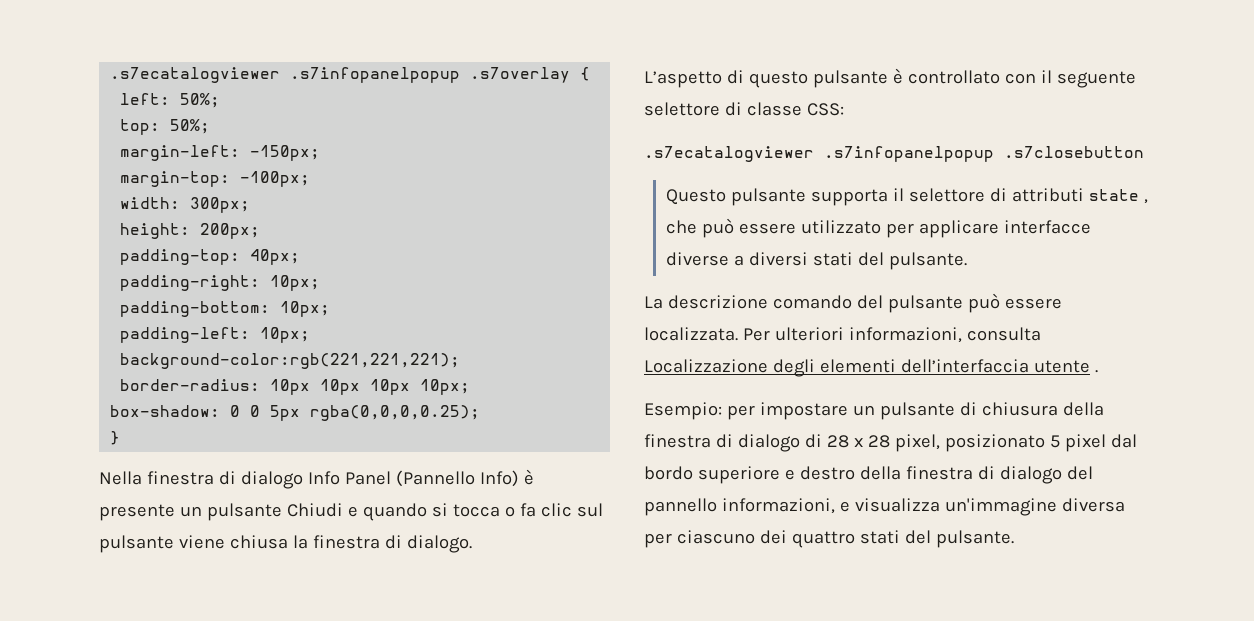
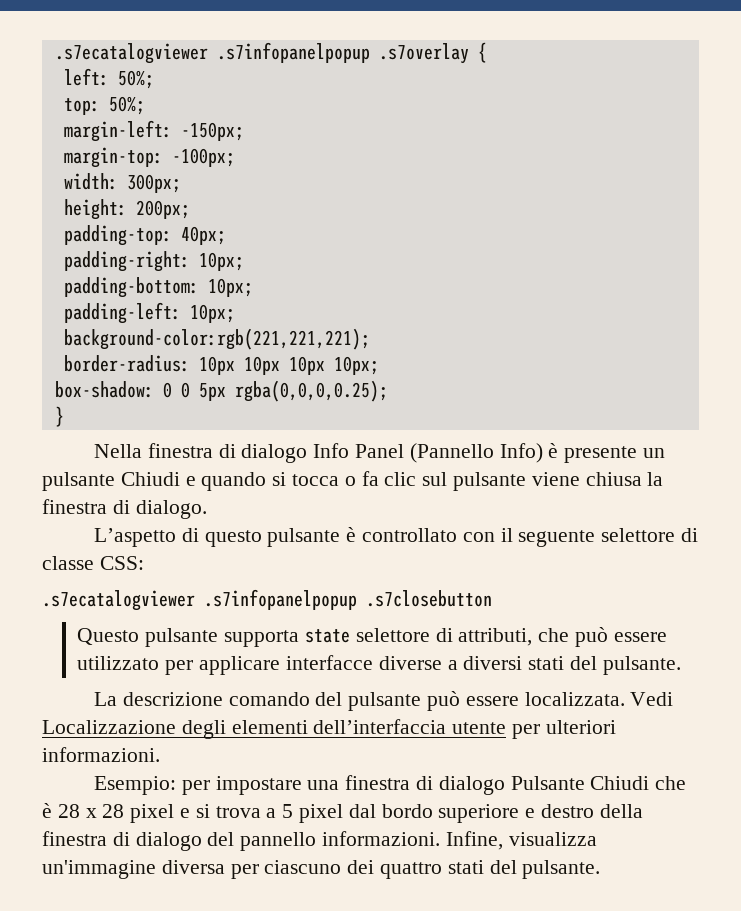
- Questo pulsante supporta il selettore di attributi state , che può essere utilizzato per applicare interfacce diverse a diversi stati del pulsante.
+ Questo pulsante supporta state selettore di attributi, che può essere utilizzato per applicare interfacce diverse a diversi stati del pulsante.
- Per ulteriori informazioni, consulta Localizzazione degli elementi dell’interfaccia utente .
+ Vedi Localizzazione degli elementi dell’interfaccia utente per ulteriori informazioni.
- Esempio: per impostare un pulsante di chiusura della finestra di dialogo di 28 x 28 pixel, posizionato 5 pixel dal bordo superiore e destro della finestra di dialogo del pannello informazioni, e visualizza un'immagine diversa per ciascuno dei quattro stati del pulsante.
+ Esempio: per impostare una finestra di dialogo Pulsante Chiudi che è 28 x 28 pixel e si trova a 5 pixel dal bordo superiore e destro della finestra di dialogo del pannello informazioni. Infine, visualizza un'immagine diversa per ciascuno dei quattro stati del pulsante.

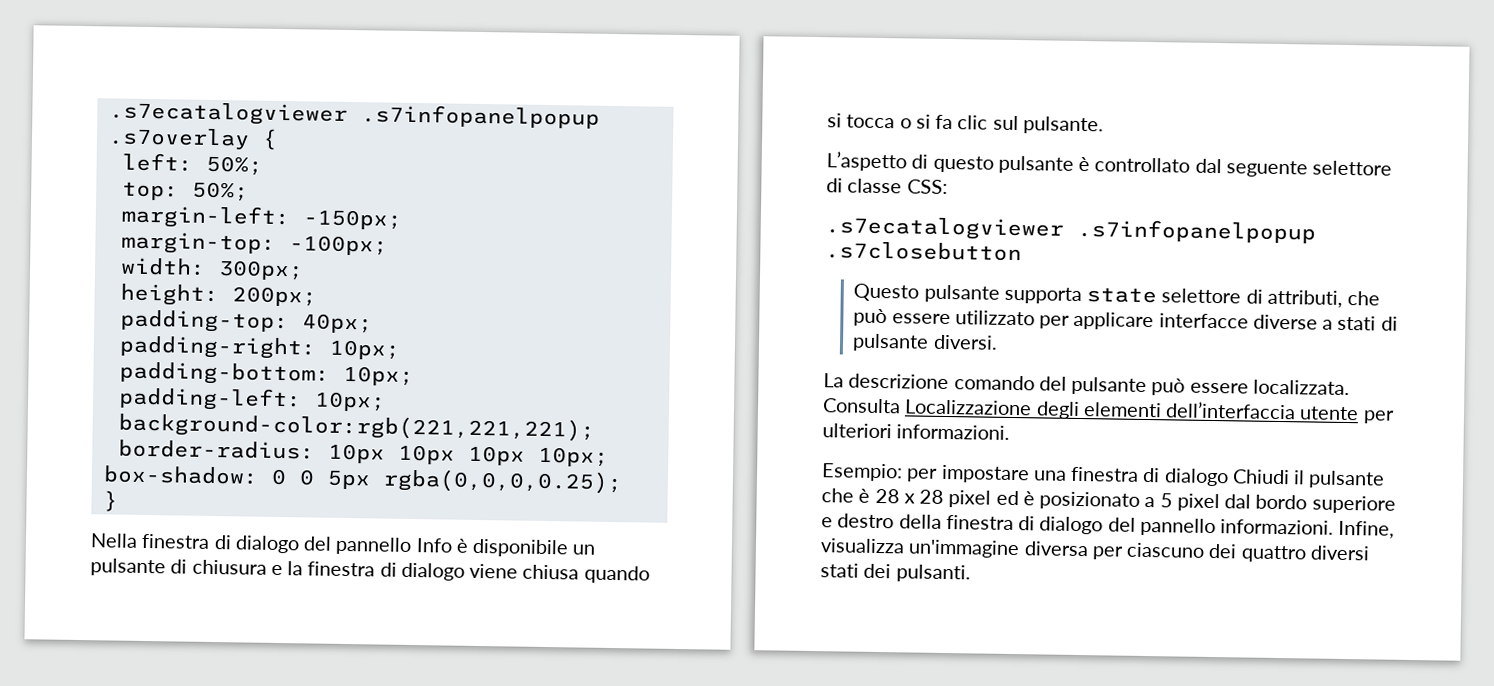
- Nella finestra di dialogo Info Panel (Pannello Info) è presente un pulsante Chiudi e quando si tocca o fa clic sul pulsante viene chiusa la finestra di dialogo.
+ Nella finestra di dialogo del pannello Info è disponibile un pulsante di chiusura e la finestra di dialogo viene chiusa quando si tocca o si fa clic sul pulsante.
- L’aspetto di questo pulsante è controllato con il seguente selettore di classe CSS:
+ L’aspetto di questo pulsante è controllato dal seguente selettore di classe CSS:
- Questo pulsante supporta state selettore di attributi, che può essere utilizzato per applicare interfacce diverse a diversi stati del pulsante.
+ Questo pulsante supporta state selettore di attributi, che può essere utilizzato per applicare interfacce diverse a stati di pulsante diversi.
- Vedi Localizzazione degli elementi dell’interfaccia utente per ulteriori informazioni.
+ Consulta Localizzazione degli elementi dell’interfaccia utente per ulteriori informazioni.
- Esempio: per impostare una finestra di dialogo Pulsante Chiudi che è 28 x 28 pixel e si trova a 5 pixel dal bordo superiore e destro della finestra di dialogo del pannello informazioni.
+ Esempio: per impostare una finestra di dialogo Chiudi il pulsante che è 28 x 28 pixel ed è posizionato a 5 pixel dal bordo superiore e destro della finestra di dialogo del pannello informazioni.
- Infine, visualizza un'immagine diversa per ciascuno dei quattro stati del pulsante.
+ Infine, visualizza un'immagine diversa per ciascuno dei quattro diversi stati dei pulsanti.

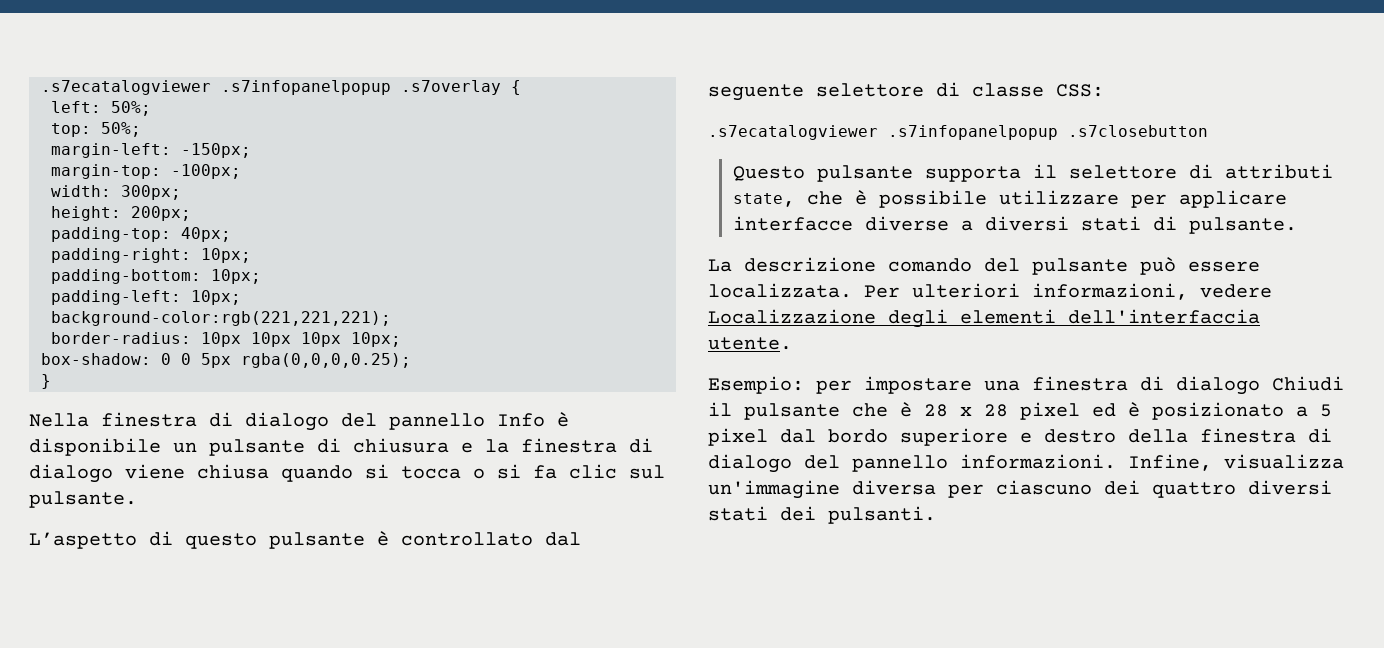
- Questo pulsante supporta state selettore di attributi, che può essere utilizzato per applicare interfacce diverse a stati di pulsante diversi.
+ Questo pulsante supporta il selettore di attributi state, che è possibile utilizzare per applicare interfacce diverse a diversi stati di pulsante.
- Consulta Localizzazione degli elementi dell’interfaccia utente per ulteriori informazioni.
+ Per ulteriori informazioni, vedere Localizzazione degli elementi dell'interfaccia utente.

